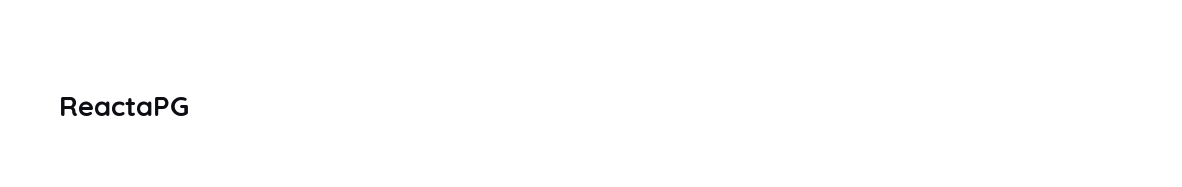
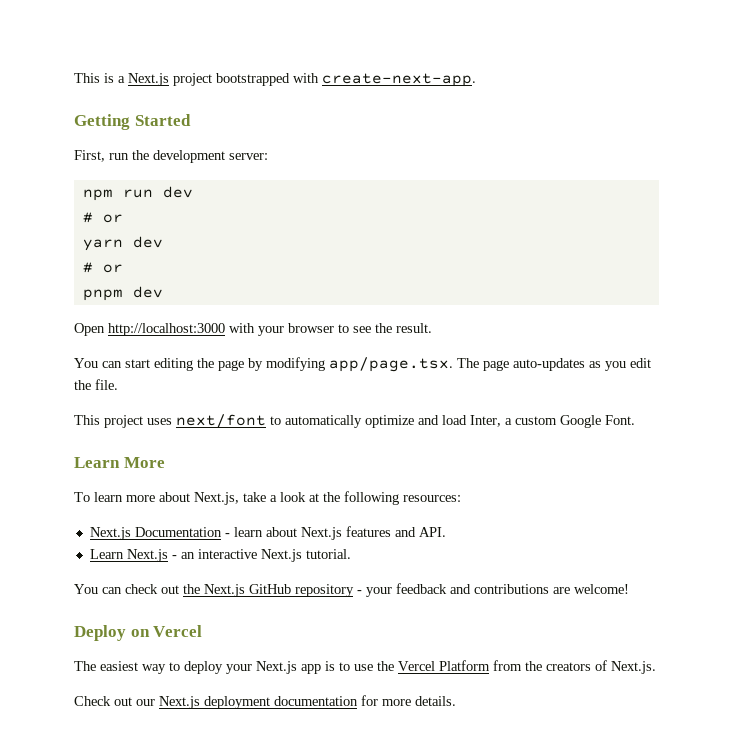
- ReactaPG
+ This is a Next.js project bootstrapped with create-next-app.
+ Getting Started
+ First, run the development server:
+ npm run dev
+ # or
+ yarn dev
+ # or
+ pnpm dev
+ Open http://localhost:3000 with your browser to see the result.
+ You can start editing the page by modifying app/page.tsx. The page auto-updates as you edit the file.
+ This project uses next/font to automatically optimize and load Inter, a custom Google Font.
+ Learn More
+ To learn more about Next.js, take a look at the following resources:
+ Next.js Documentation - learn about Next.js features and API.
+ Learn Next.js - an interactive Next.js tutorial.
+ You can check out the Next.js GitHub repository - your feedback and contributions are welcome!
+ Deploy on Vercel
+ The easiest way to deploy your Next.js app is to use the Vercel Platform from the creators of Next.js.
+ Check out our Next.js deployment documentation for more details.

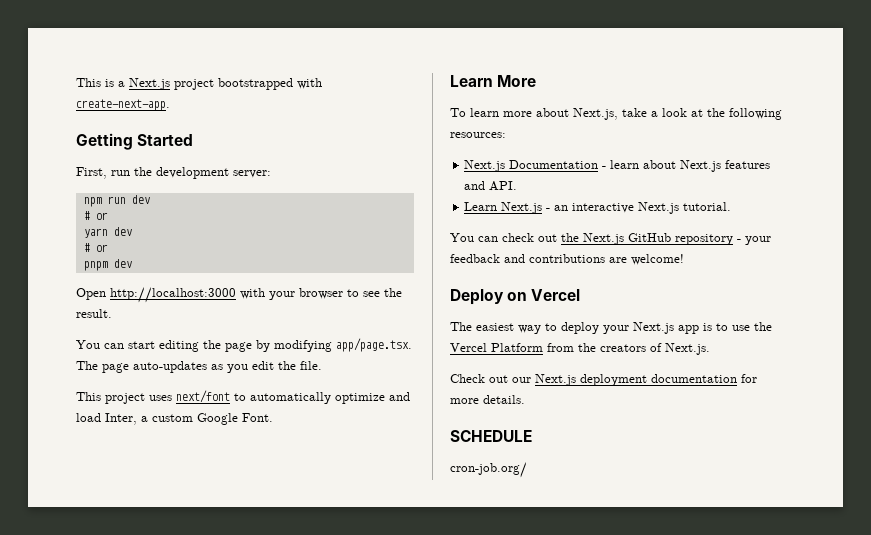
+ SCHEDULE
+ cron-job.org/

